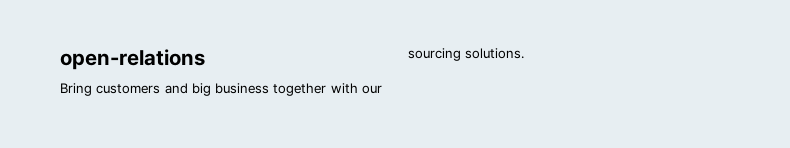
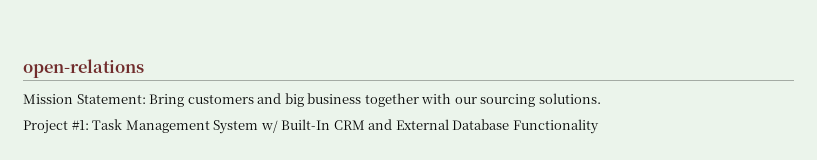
- Bring customers and big business together with our sourcing solutions.
+ Mission Statement: Bring customers and big business together with our sourcing solutions.
+ Project #1: Task Management System w/ Built-In CRM and External Database Functionality

